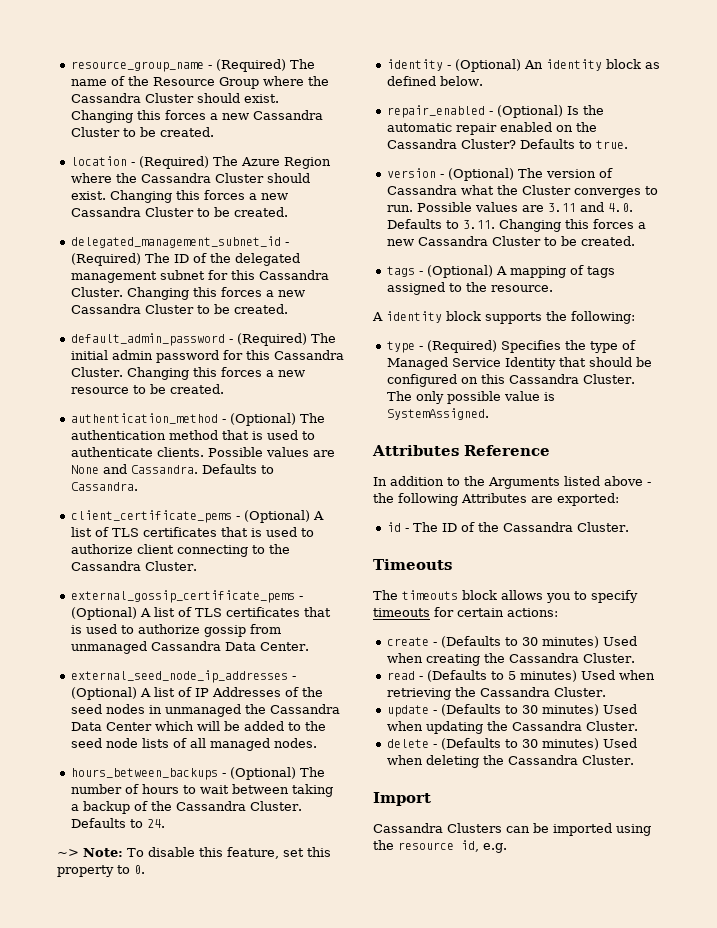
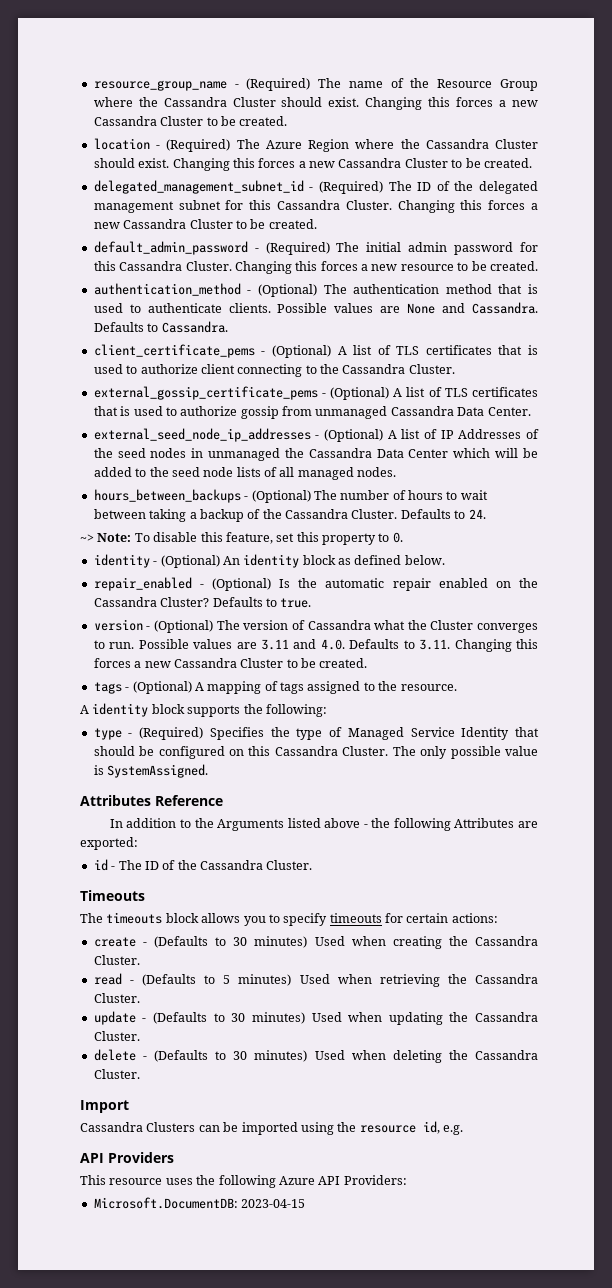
+ API Providers
+ This resource uses the following Azure API Providers:
+ Microsoft.DocumentDB: 2023-04-15

